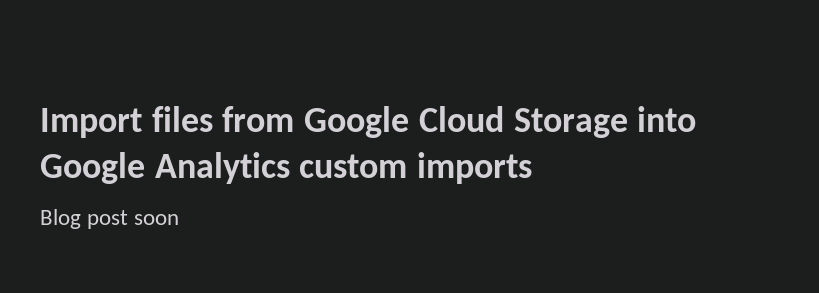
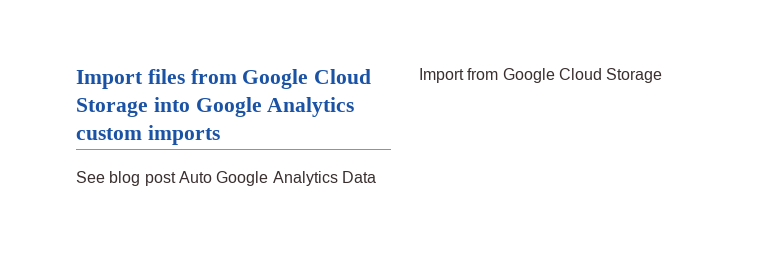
- Blog post soon
+ See blog post Auto Google Analytics Data Import from Google Cloud Storage

